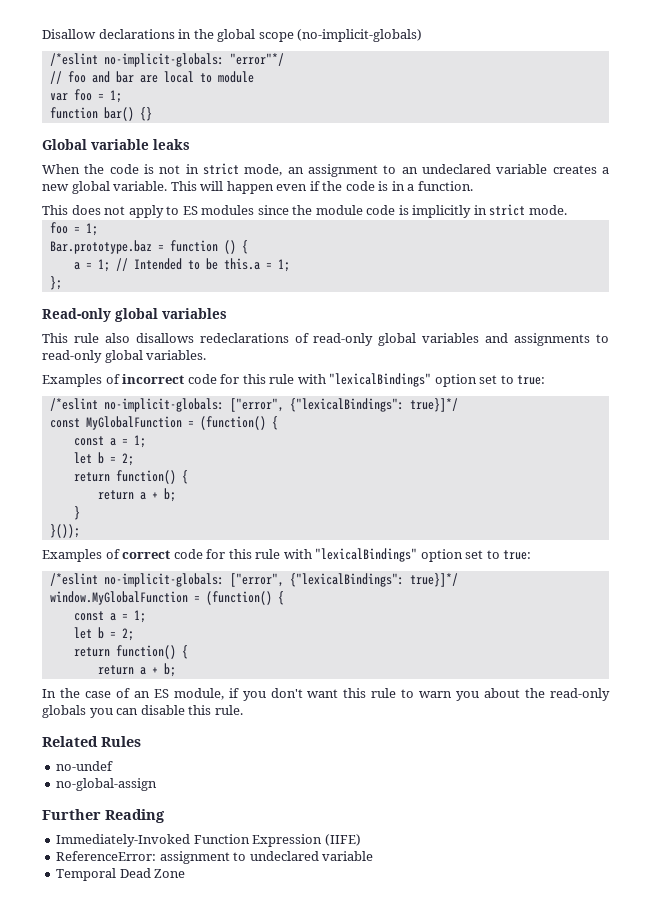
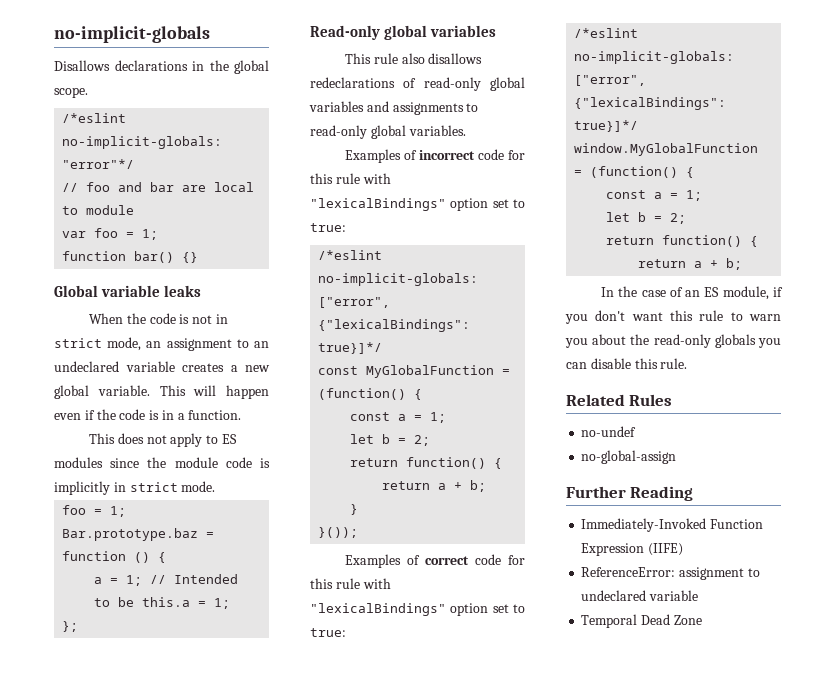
- Disallow declarations in the global scope (no-implicit-globals)
+ no-implicit-globals
+ Disallows declarations in the global scope.

